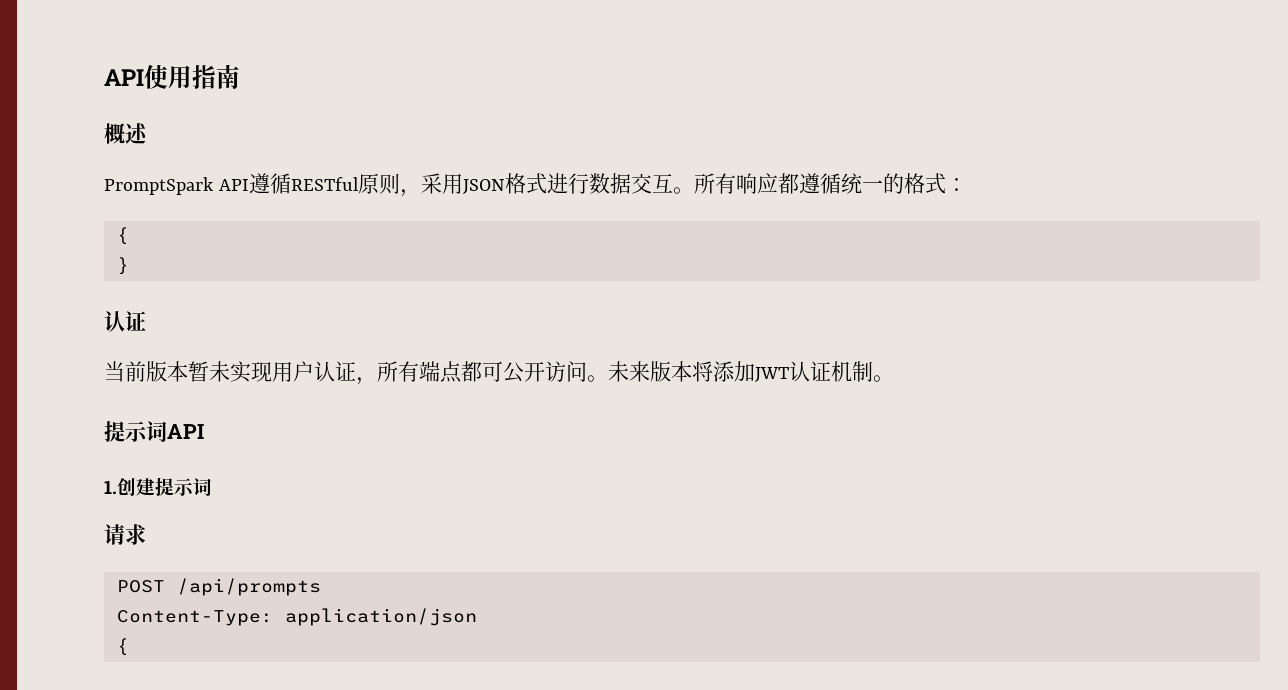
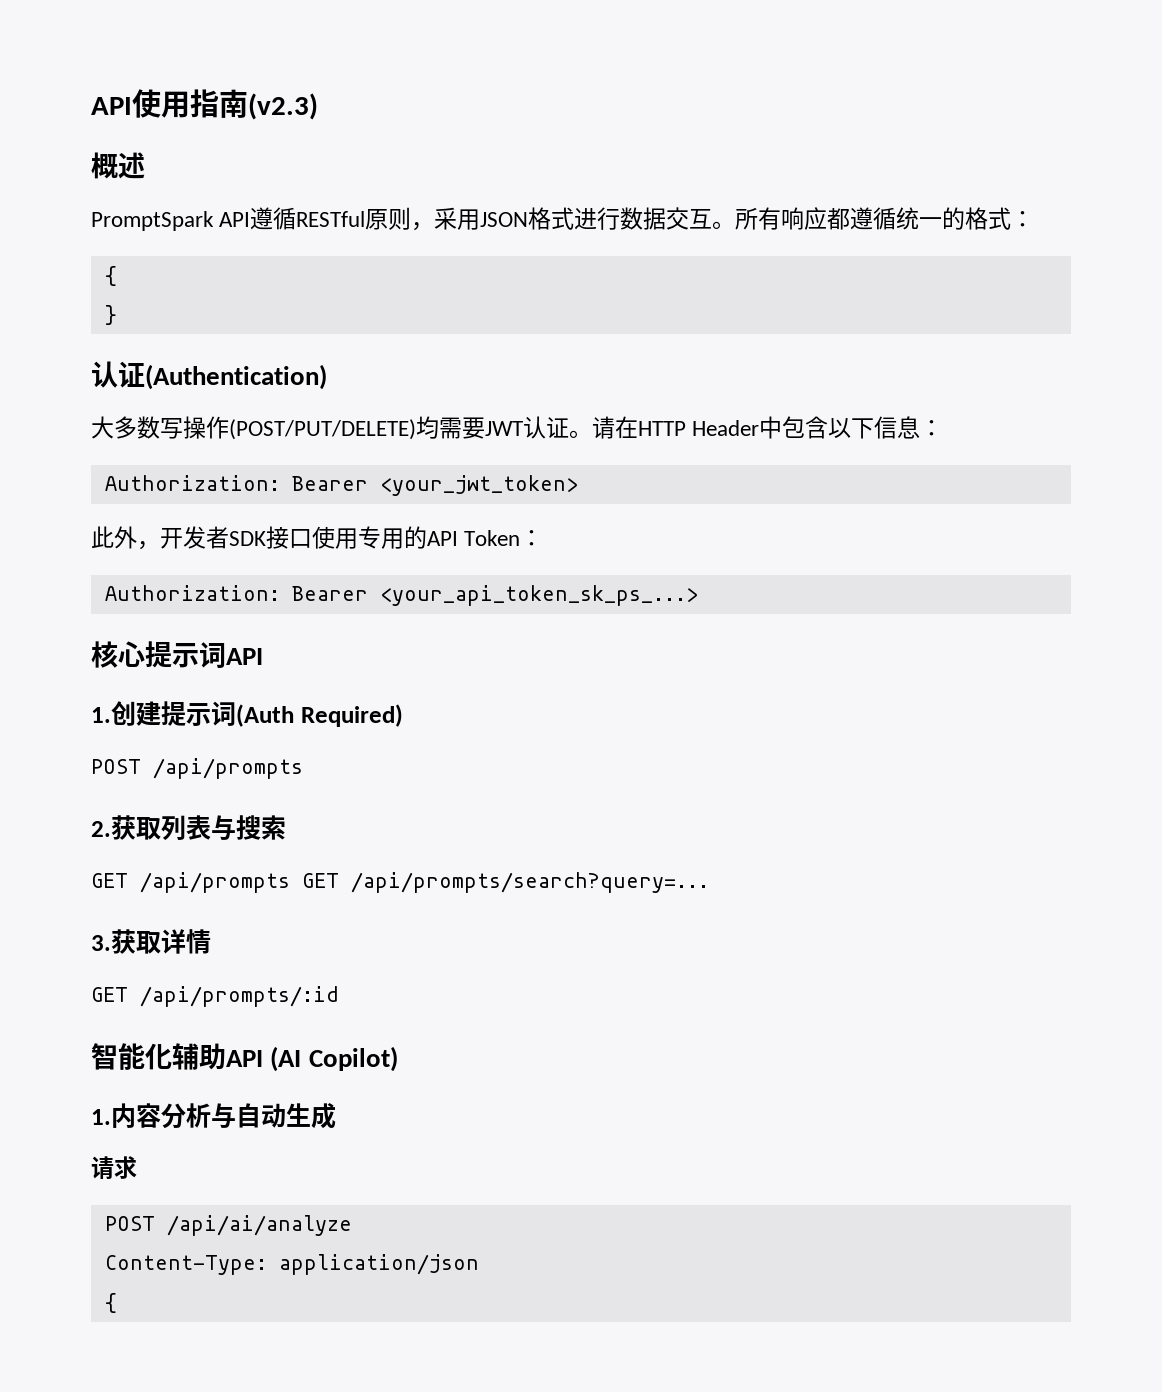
- API使用指南
+ API使用指南(v2.3)
  }
- 认证
- 当前版本暂未实现用户认证，所有端点都可公开访问。未来版本将添加JWT认证机制。
- 提示词API
+ 认证(Authentication)
+ 大多数写操作(POST/PUT/DELETE)均需要JWT认证。请在HTTP Header中包含以下信息：
+ Authorization: Bearer <your_jwt_token>
+ 此外，开发者SDK接口使用专用的API Token：
+ Authorization: Bearer <your_api_token_sk_ps_...>
+ 核心提示词API
- 1.创建提示词
+ 1.创建提示词(Auth Required)
+ POST /api/prompts
+ 2.获取列表与搜索
+ GET /api/prompts GET /api/prompts/search?query=...
+ 3.获取详情
+ GET /api/prompts/:id
+ 智能化辅助API (AI Copilot)
+ 1.内容分析与自动生成
- POST /api/prompts
+ POST /api/ai/analyze

